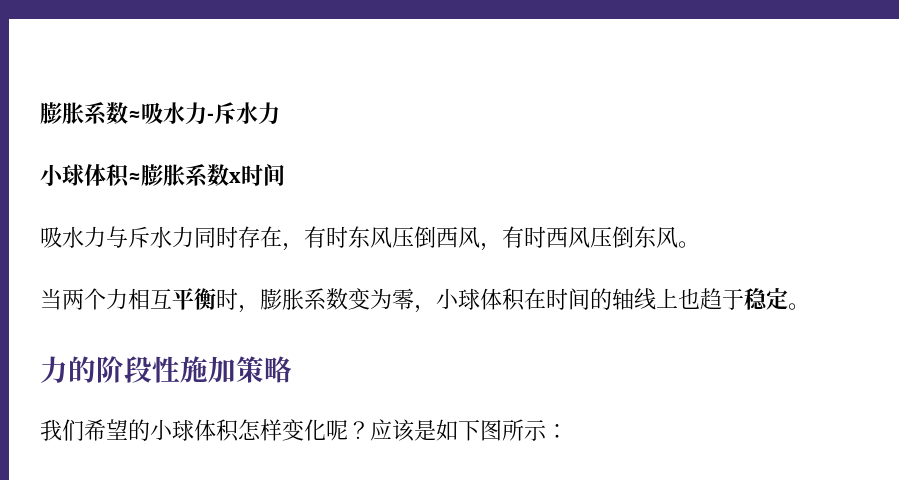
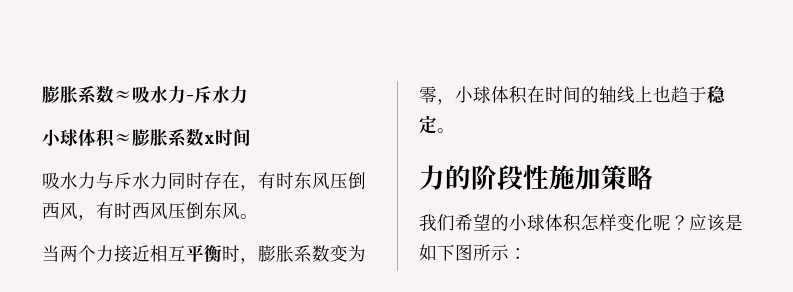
- 当两个力相互平衡时，膨胀系数变为零，小球体积在时间的轴线上也趋于稳定。
+ 当两个力接近相互平衡时，膨胀系数变为零，小球体积在时间的轴线上也趋于稳定。

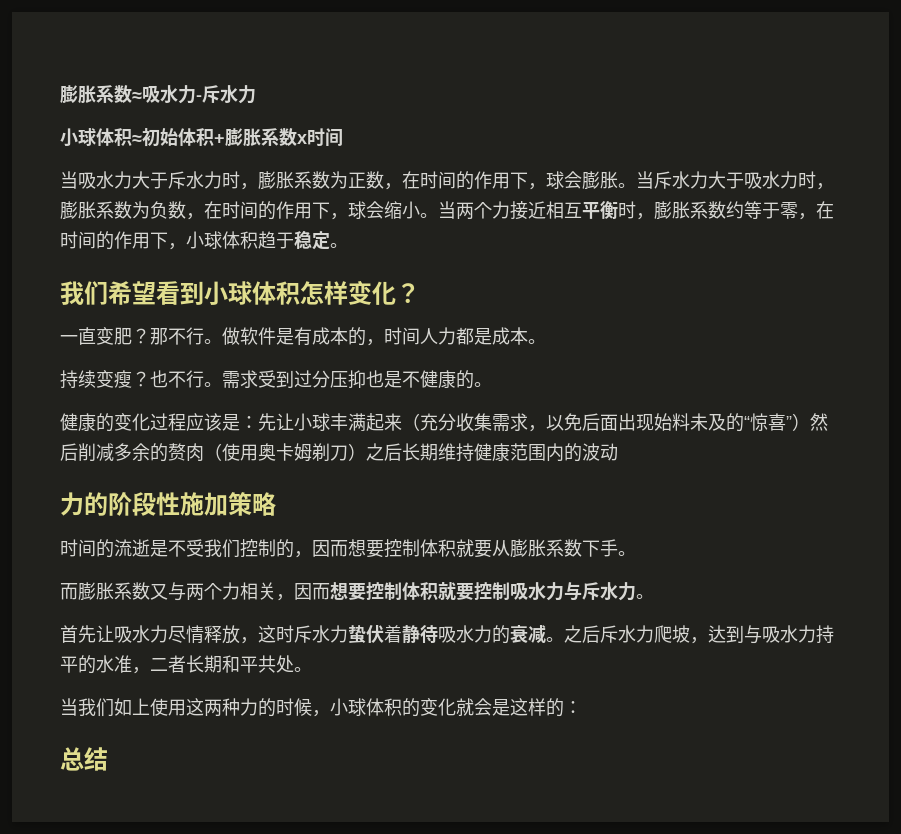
- 小球体积≈膨胀系数x时间
+ 小球体积≈初始体积+膨胀系数x时间
- 吸水力与斥水力同时存在，有时东风压倒西风，有时西风压倒东风。
- 当两个力接近相互平衡时，膨胀系数变为零，小球体积在时间的轴线上也趋于稳定。
+ 当吸水力大于斥水力时，膨胀系数为正数，在时间的作用下，球会膨胀。当斥水力大于吸水力时，膨胀系数为负数，在时间的作用下，球会缩小。当两个力接近相互平衡时，膨胀系数约等于零，在时间的作用下，小球体积趋于稳定。
+ 我们希望看到小球体积怎样变化？
+ 一直变肥？那不行。做软件是有成本的，时间人力都是成本。
+ 持续变瘦？也不行。需求受到过分压抑也是不健康的。
+ 健康的变化过程应该是：先让小球丰满起来（充分收集需求，以免后面出现始料未及的“惊喜”）然后削减多余的赘肉（使用奥卡姆剃刀）之后长期维持健康范围内的波动
- 我们希望的小球体积怎样变化呢？应该是如下图所示：
+ 时间的流逝是不受我们控制的，因而想要控制体积就要从膨胀系数下手。
+ 而膨胀系数又与两个力相关，因而想要控制体积就要控制吸水力与斥水力。
+ 首先让吸水力尽情释放，这时斥水力蛰伏着静待吸水力的衰减。之后斥水力爬坡，达到与吸水力持平的水准，二者长期和平共处。
+ 当我们如上使用这两种力的时候，小球体积的变化就会是这样的：
+ 总结

